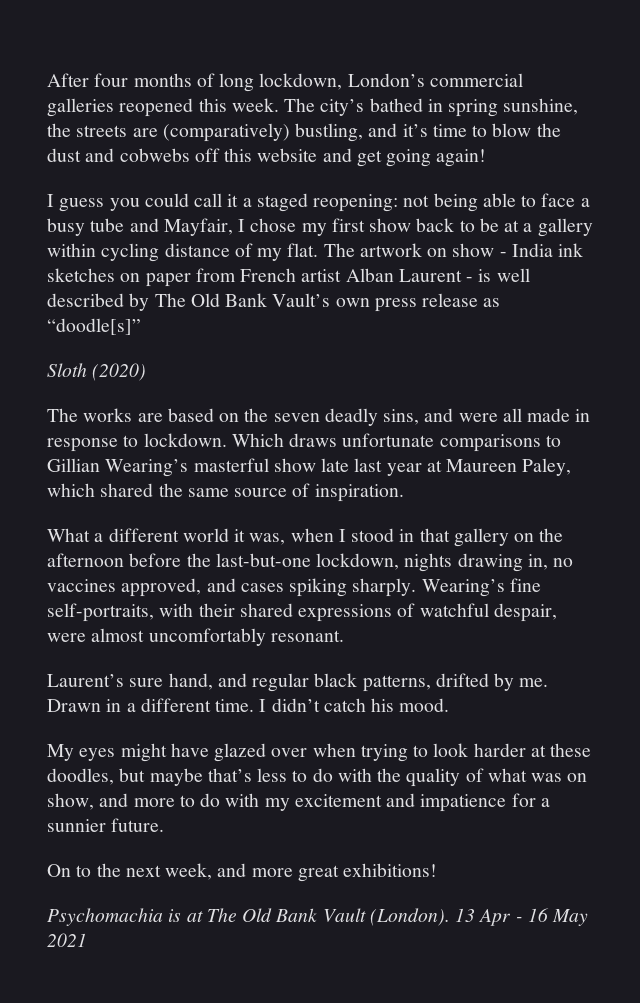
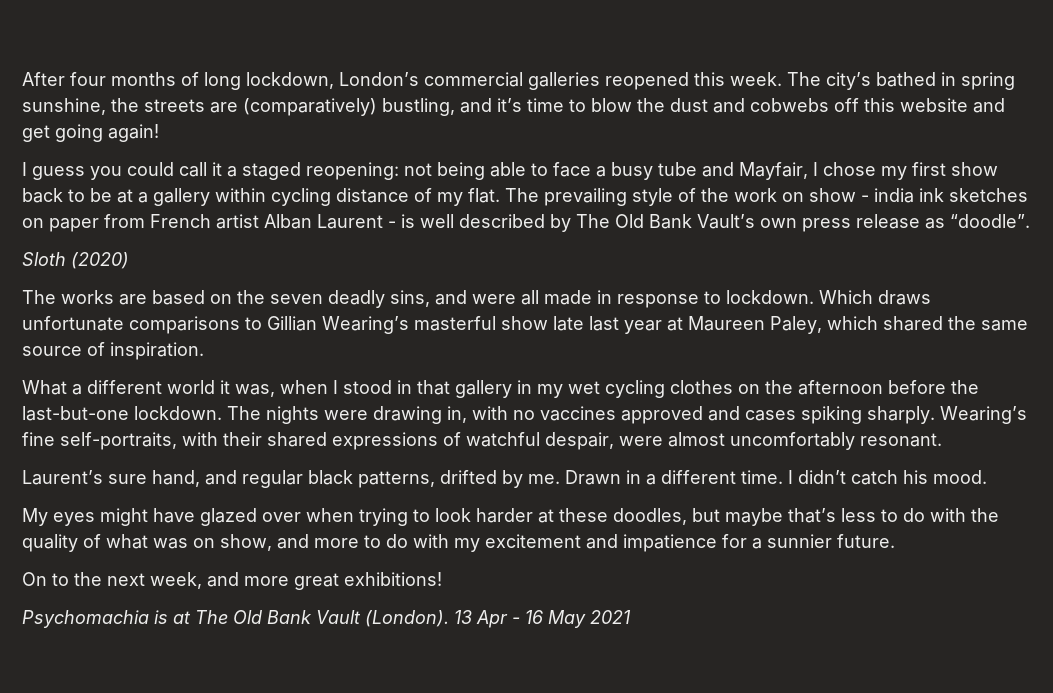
- The artwork on show - India ink sketches on paper from French artist Alban Laurent - is well described by The Old Bank Vault’s own press release as “doodle[s]”
+ The prevailing style of the work on show - india ink sketches on paper from French artist Alban Laurent - is well described by The Old Bank Vault’s own press release as “doodle”.
- What a different world it was, when I stood in that gallery on the afternoon before the last-but-one lockdown, nights drawing in, no vaccines approved, and cases spiking sharply.
+ What a different world it was, when I stood in that gallery in my wet cycling clothes on the afternoon before the last-but-one lockdown. The nights were drawing in, with no vaccines approved and cases spiking sharply.

